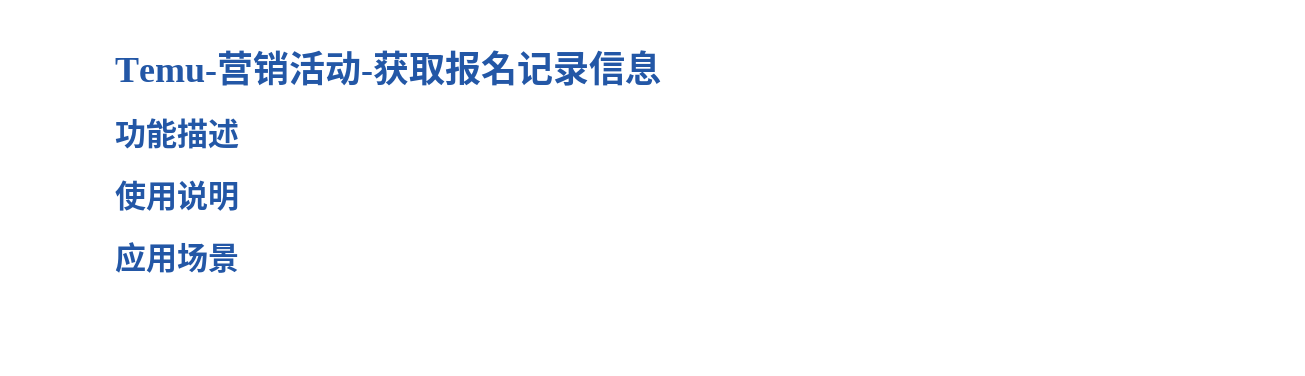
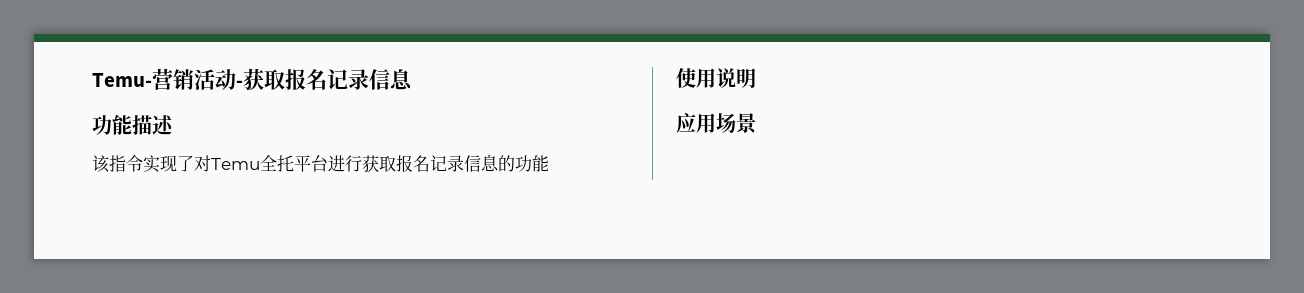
+ 该指令实现了对Temu全托平台进行获取报名记录信息的功能

